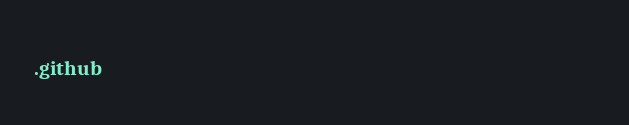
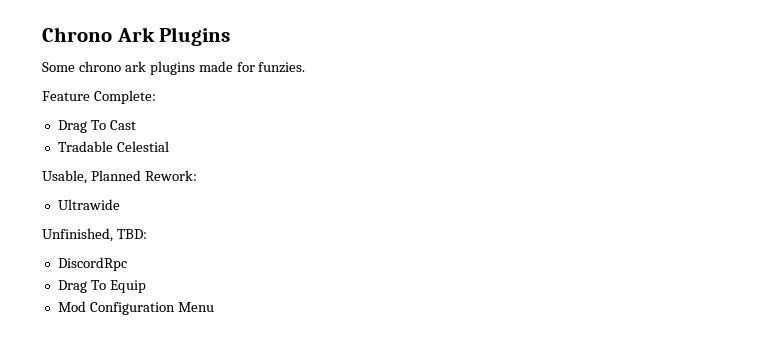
- .github
+ Chrono Ark Plugins
+ Some chrono ark plugins made for funzies.
+ Feature Complete:
+ Drag To Cast
+ Tradable Celestial
+ Usable, Planned Rework:
+ Ultrawide
+ Unfinished, TBD:
+ DiscordRpc
+ Drag To Equip
+ Mod Configuration Menu

